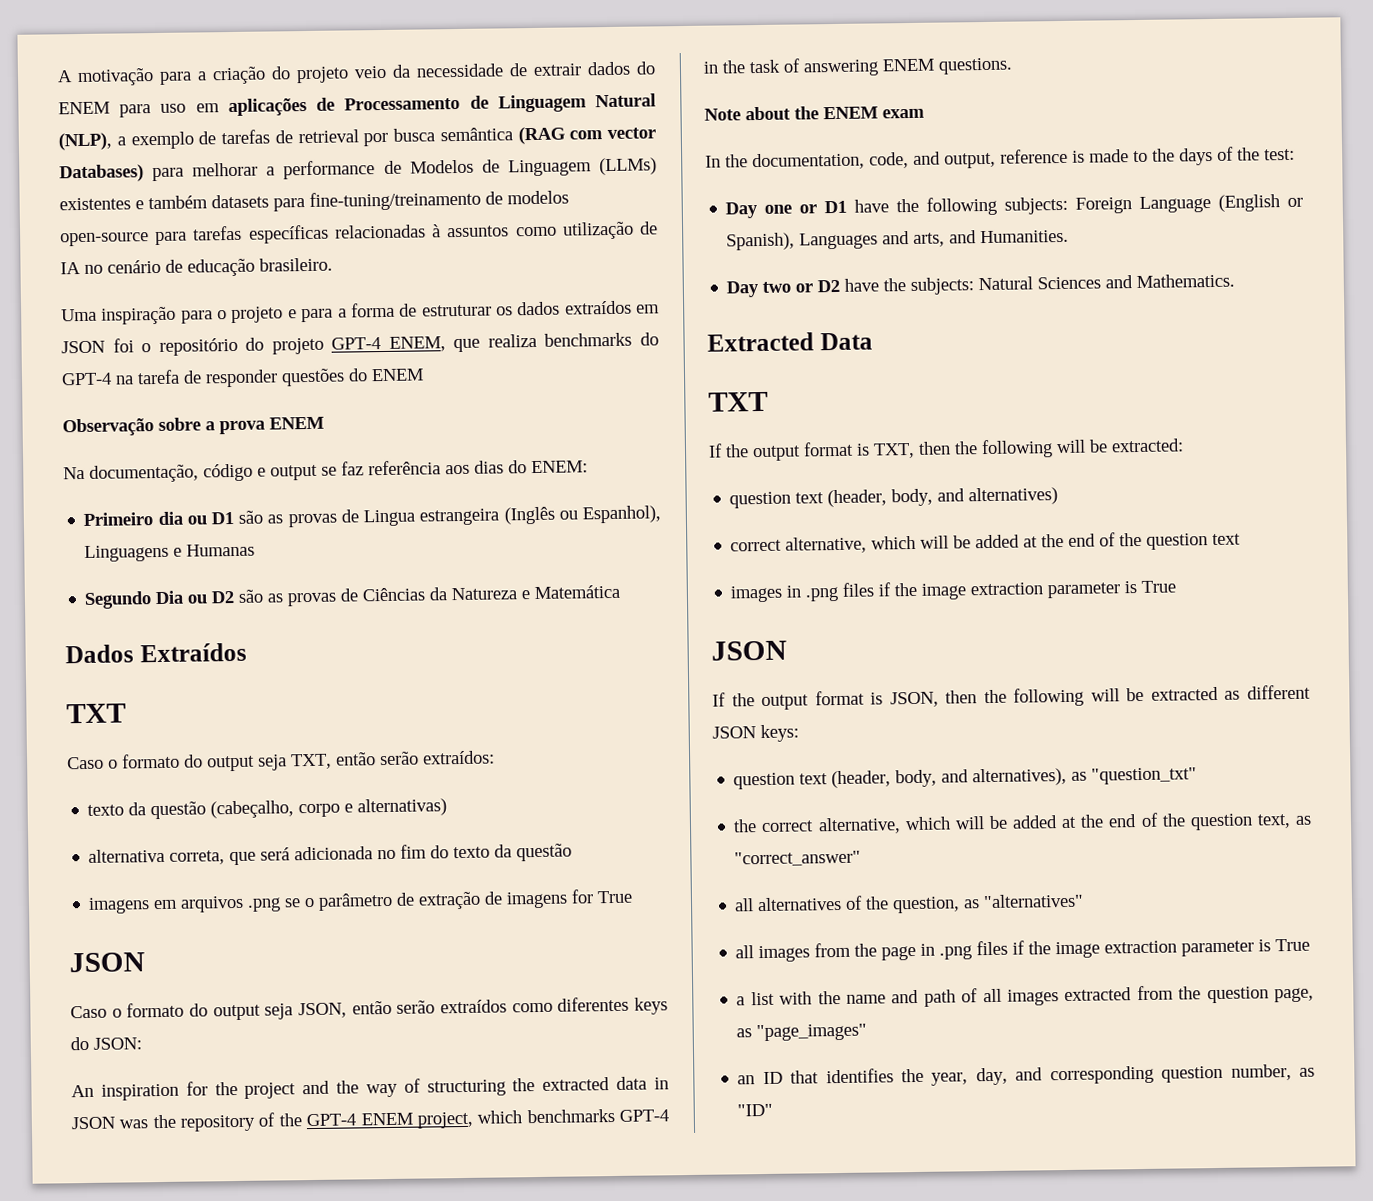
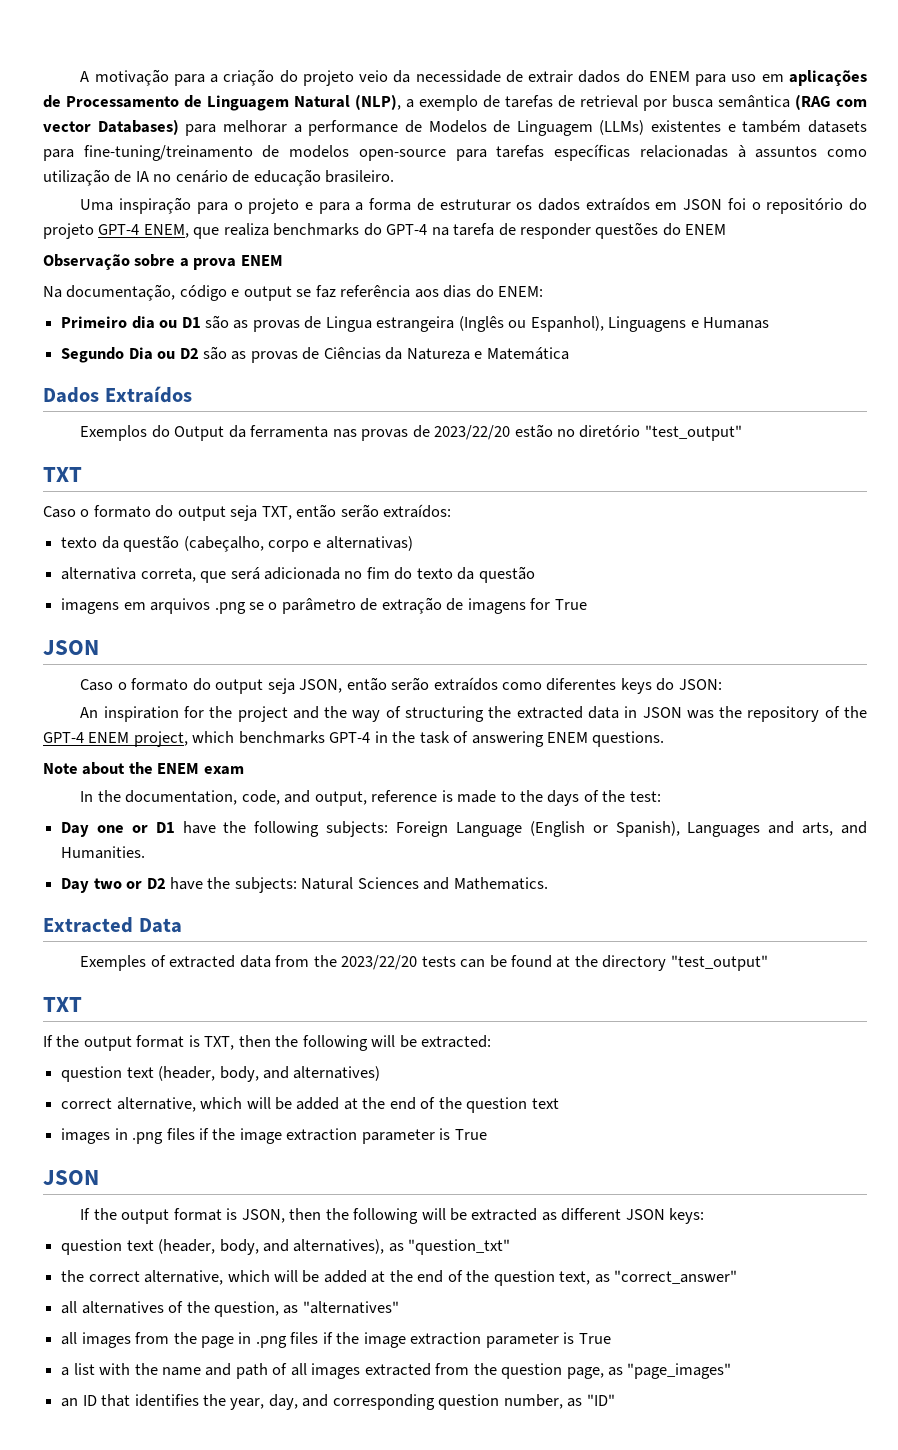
+ Exemplos do Output da ferramenta nas provas de 2023/22/20 estão no diretório "test_output"
+ Exemples of extracted data from the 2023/22/20 tests can be found at the directory "test_output"

